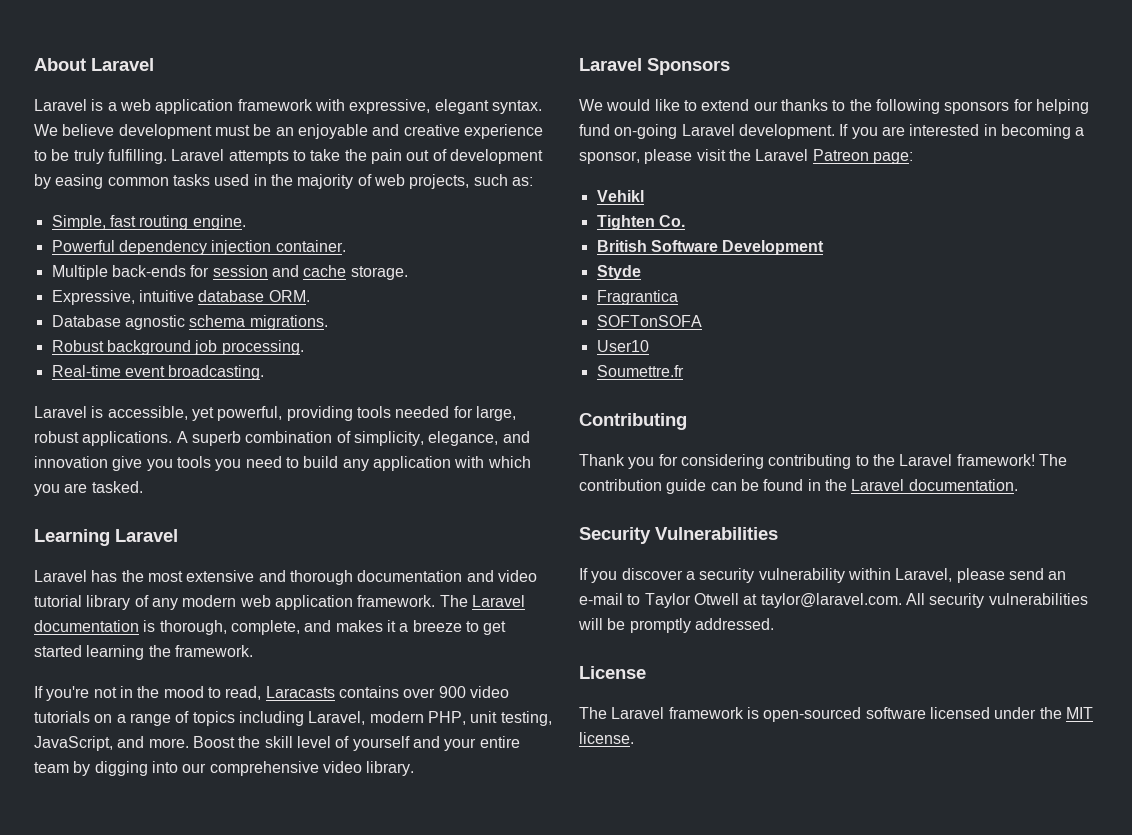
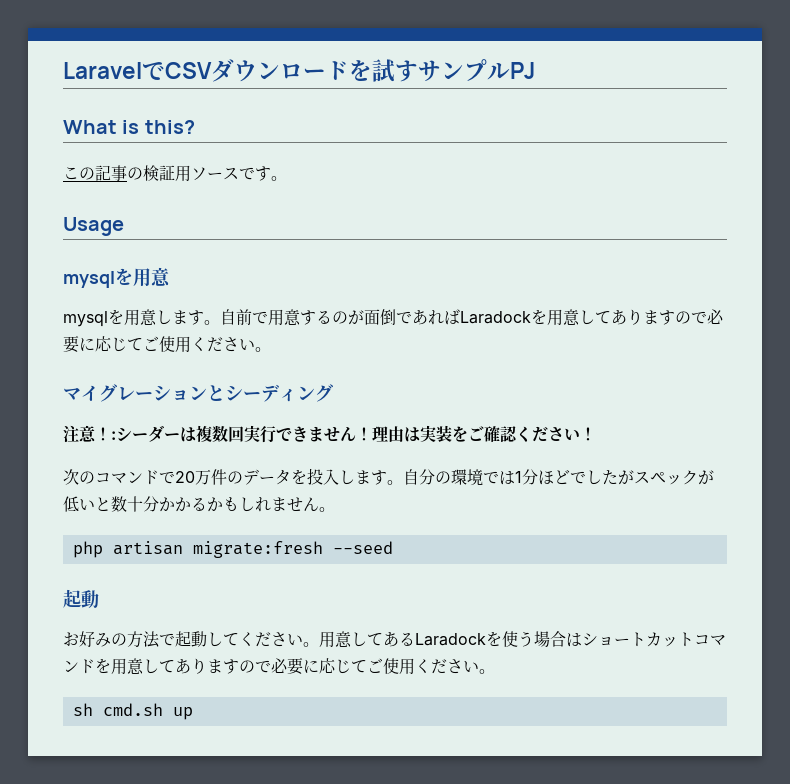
- About Laravel
- Laravel is a web application framework with expressive, elegant syntax. We believe development must be an enjoyable and creative experience to be truly fulfilling. Laravel attempts to take the pain out of development by easing common tasks used in the majority of web projects, such as:
- Simple, fast routing engine.
- Powerful dependency injection container.
- Multiple back-ends for session and cache storage.
- Expressive, intuitive database ORM.
- Database agnostic schema migrations.
- Robust background job processing.
- Real-time event broadcasting.
- Laravel is accessible, yet powerful, providing tools needed for large, robust applications. A superb combination of simplicity, elegance, and innovation give you tools you need to build any application with which you are tasked.
- Learning Laravel
- Laravel has the most extensive and thorough documentation and video tutorial library of any modern web application framework. The Laravel documentation is thorough, complete, and makes it a breeze to get started learning the framework.
- If you're not in the mood to read, Laracasts contains over 900 video tutorials on a range of topics including Laravel, modern PHP, unit testing, JavaScript, and more. Boost the skill level of yourself and your entire team by digging into our comprehensive video library.
- Laravel Sponsors
- We would like to extend our thanks to the following sponsors for helping fund on-going Laravel development. If you are interested in becoming a sponsor, please visit the Laravel Patreon page:
- Vehikl
- Tighten Co.
- British Software Development
- Styde
- Fragrantica
- SOFTonSOFA
- User10
- Soumettre.fr
- Contributing
- Thank you for considering contributing to the Laravel framework! The contribution guide can be found in the Laravel documentation.
- Security Vulnerabilities
- If you discover a security vulnerability within Laravel, please send an e-mail to Taylor Otwell at taylor@laravel.com. All security vulnerabilities will be promptly addressed.
- License
- The Laravel framework is open-sourced software licensed under the MIT license.
+ LaravelでCSVダウンロードを試すサンプルPJ
+ What is this?
+ この記事の検証用ソースです。
+ Usage
+ mysqlを用意
+ mysqlを用意します。自前で用意するのが面倒であればLaradockを用意してありますので必要に応じてご使用ください。
+ マイグレーションとシーディング
+ 注意！:シーダーは複数回実行できません！理由は実装をご確認ください！
+ 次のコマンドで20万件のデータを投入します。自分の環境では1分ほどでしたがスペックが低いと数十分かかるかもしれません。
+ php artisan migrate:fresh --seed
+ 起動
+ お好みの方法で起動してください。用意してあるLaradockを使う場合はショートカットコマンドを用意してありますので必要に応じてご使用ください。
+ sh cmd.sh up

